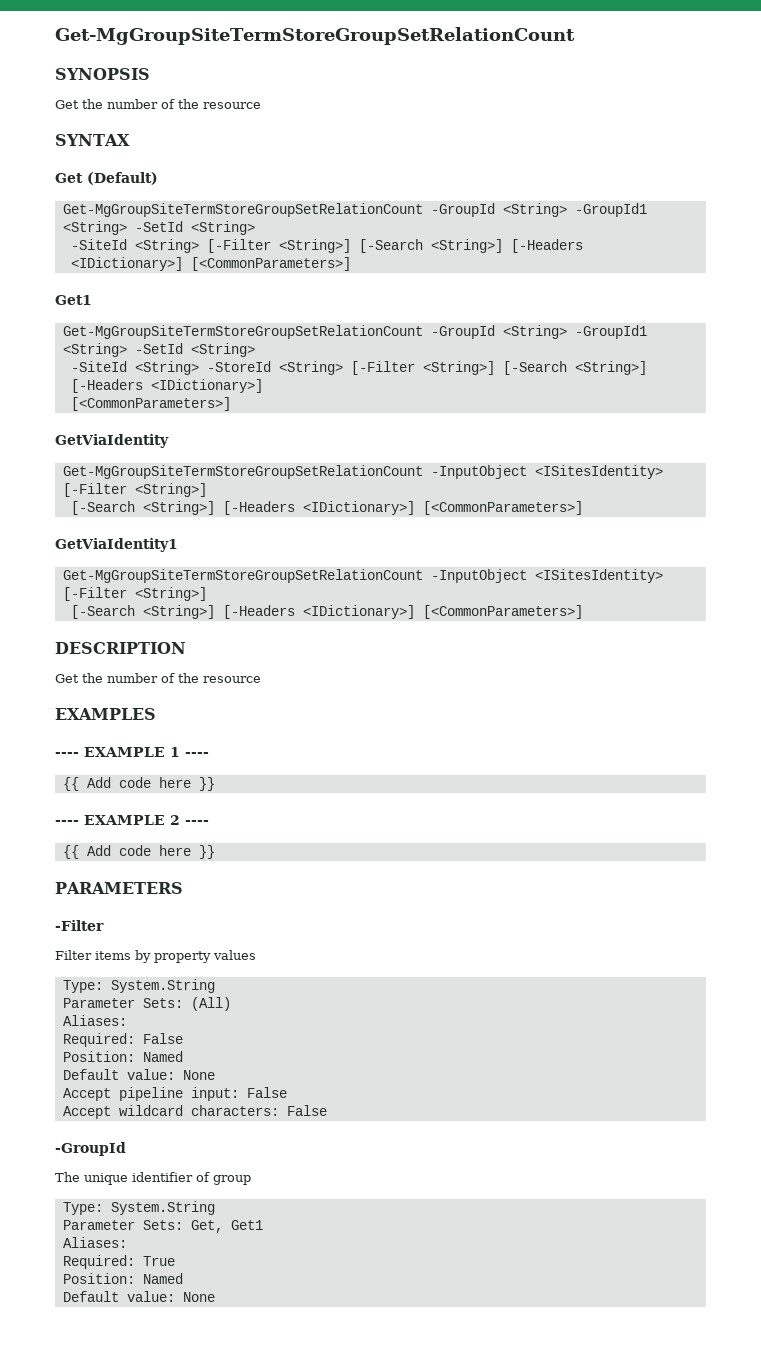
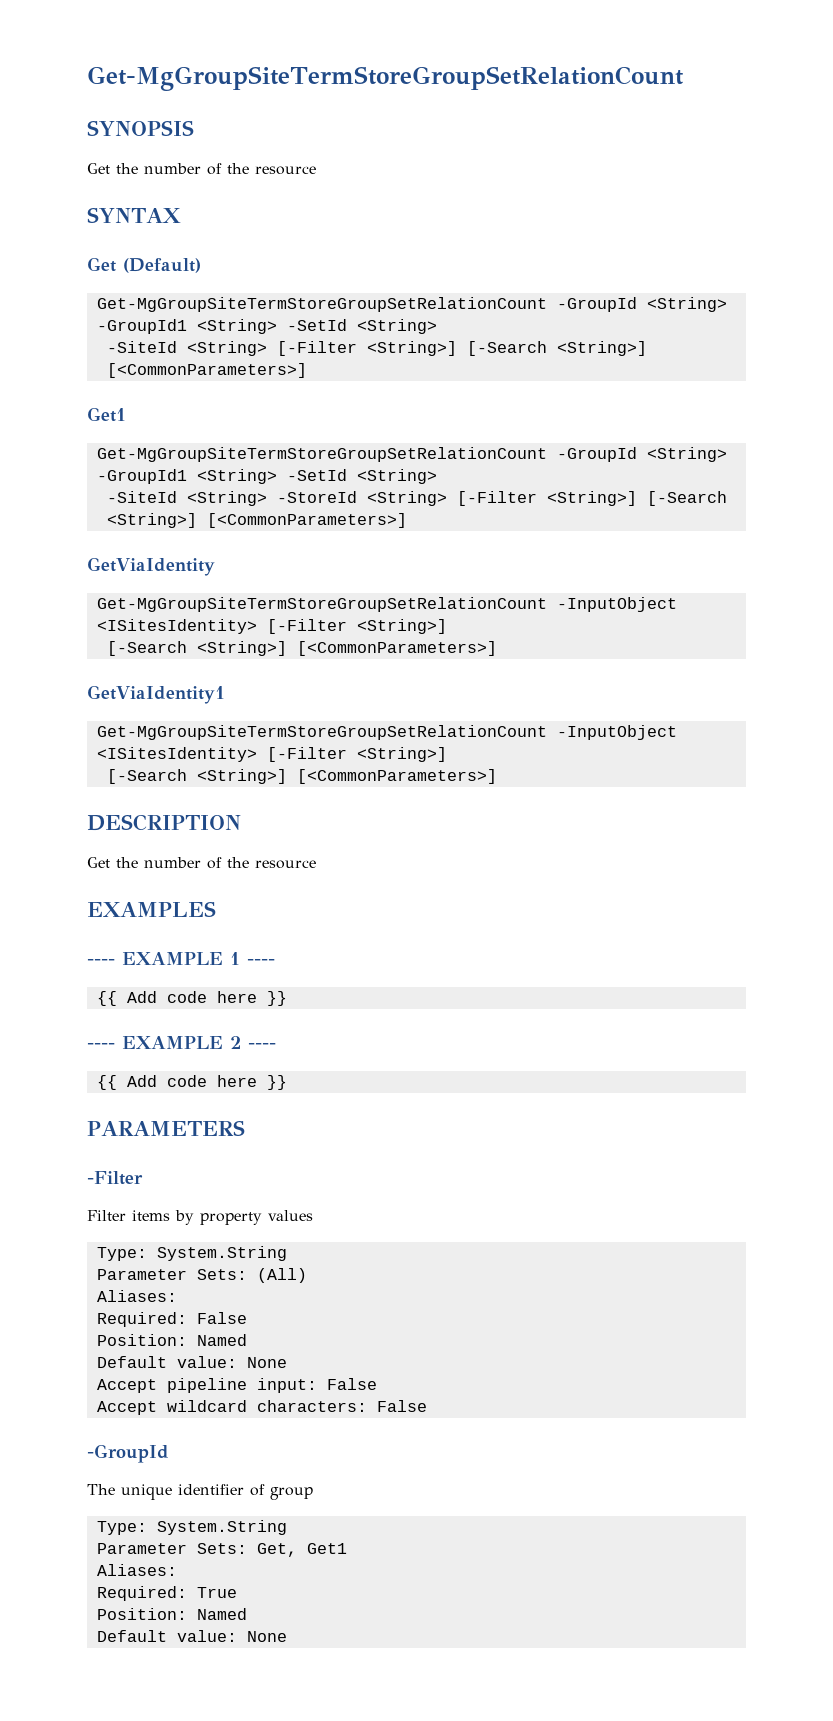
- -SiteId <String> [-Filter <String>] [-Search <String>] [-Headers <IDictionary>] [<CommonParameters>]
+ -SiteId <String> [-Filter <String>] [-Search <String>] [<CommonParameters>]
- -SiteId <String> -StoreId <String> [-Filter <String>] [-Search <String>] [-Headers <IDictionary>]
- [<CommonParameters>]
+ -SiteId <String> -StoreId <String> [-Filter <String>] [-Search <String>] [<CommonParameters>]
  GetViaIdentity
  Get-MgGroupSiteTermStoreGroupSetRelationCount -InputObject <ISitesIdentity> [-Filter <String>]
- [-Search <String>] [-Headers <IDictionary>] [<CommonParameters>]
+ [-Search <String>] [<CommonParameters>]
  GetViaIdentity1
  Get-MgGroupSiteTermStoreGroupSetRelationCount -InputObject <ISitesIdentity> [-Filter <String>]
- [-Search <String>] [-Headers <IDictionary>] [<CommonParameters>]
+ [-Search <String>] [<CommonParameters>]

